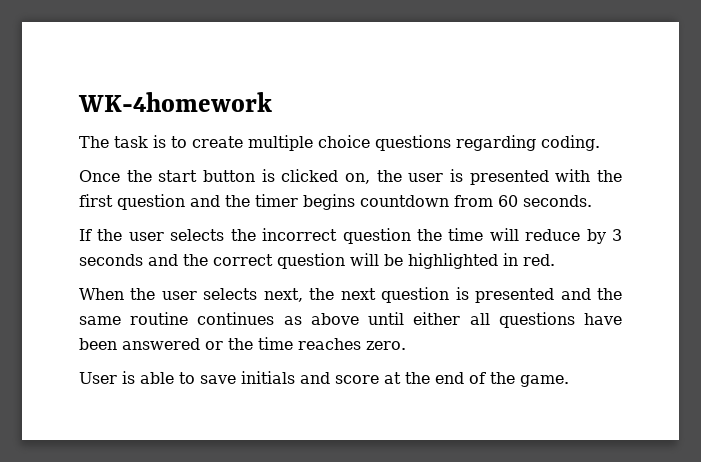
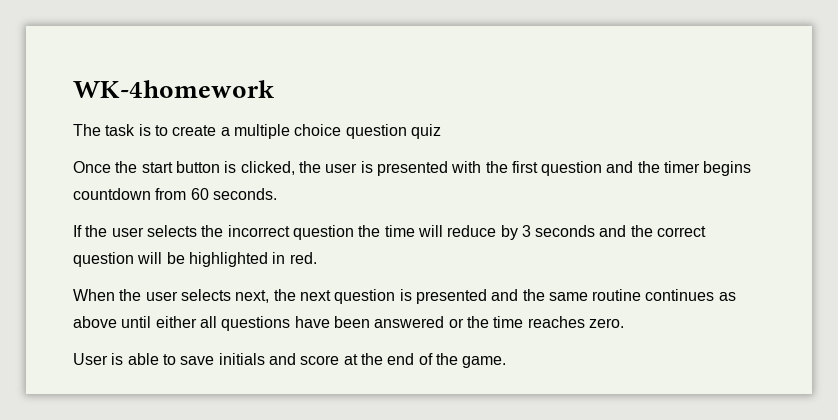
- The task is to create multiple choice questions regarding coding.
+ The task is to create a multiple choice question quiz
- Once the start button is clicked on, the user is presented with the first question and the timer begins countdown from 60 seconds.
+ Once the start button is clicked, the user is presented with the first question and the timer begins countdown from 60 seconds.

